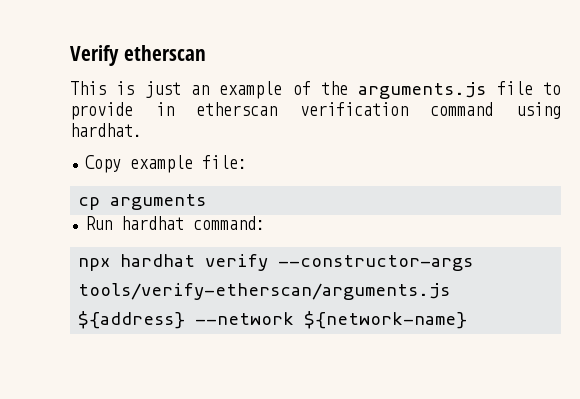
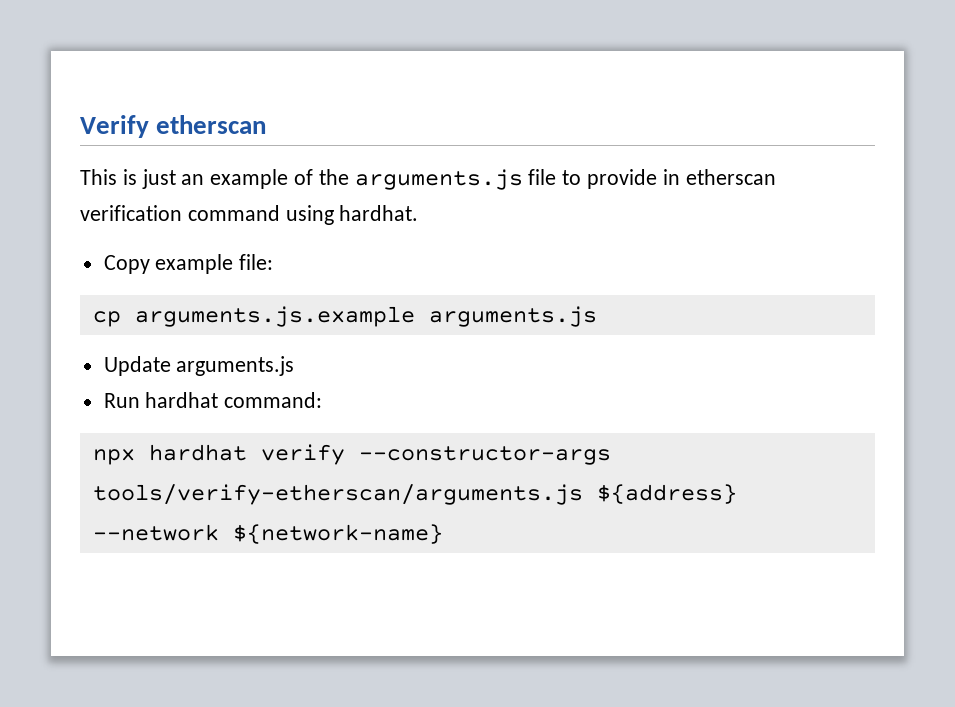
- cp arguments
+ cp arguments.js.example arguments.js
+ Update arguments.js

